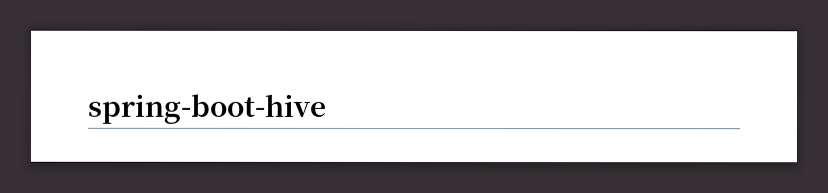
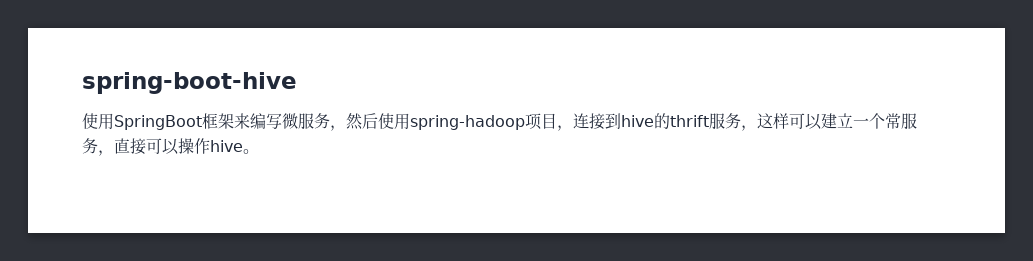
+ 使用SpringBoot框架来编写微服务，然后使用spring-hadoop项目，连接到hive的thrift服务，这样可以建立一个常服务，直接可以操作hive。

